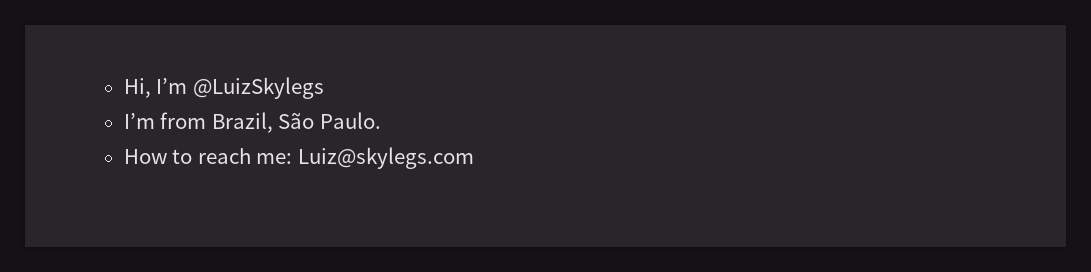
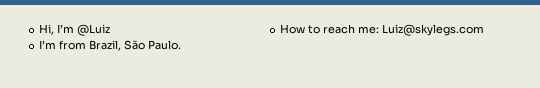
- Hi, I’m @LuizSkylegs
+ Hi, I’m @Luiz

